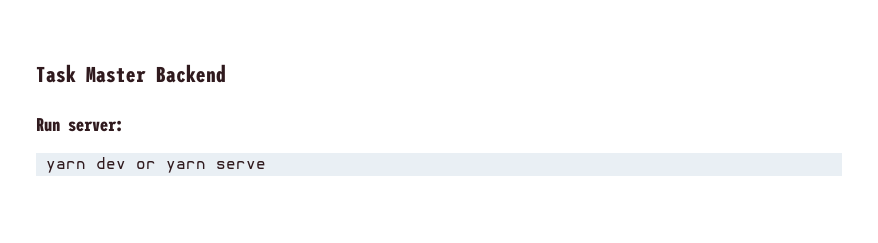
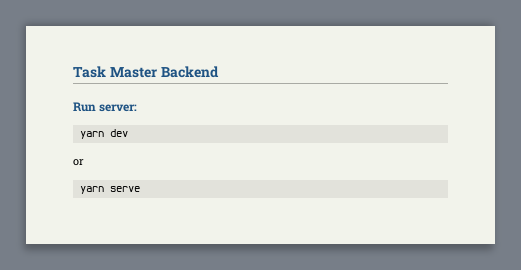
- yarn dev or yarn serve
+ yarn dev
+ or
+ yarn serve

